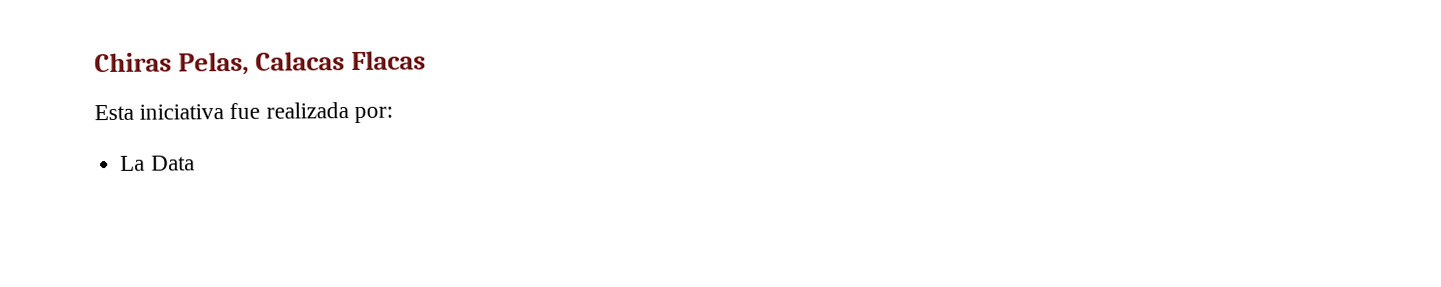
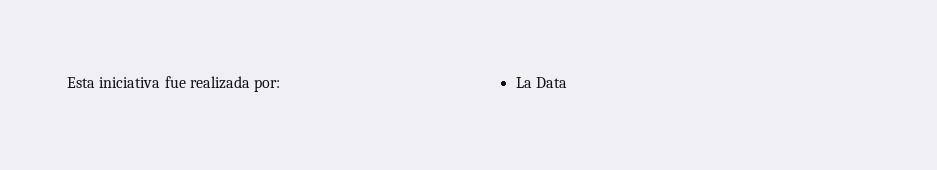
- Chiras Pelas, Calacas Flacas

